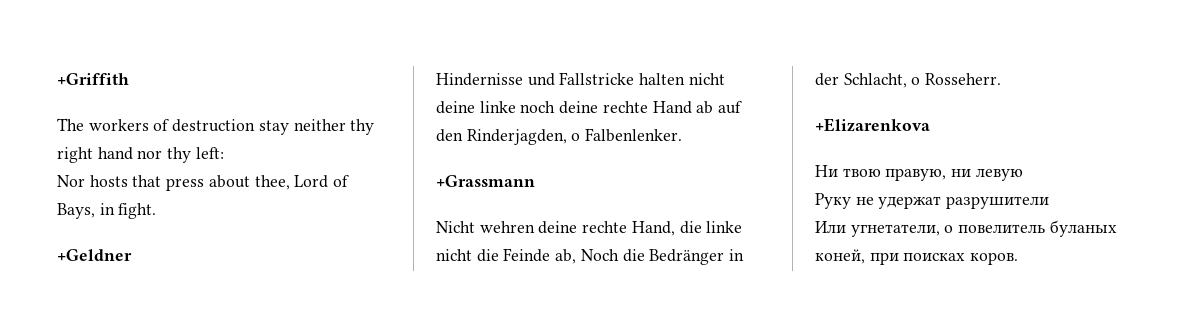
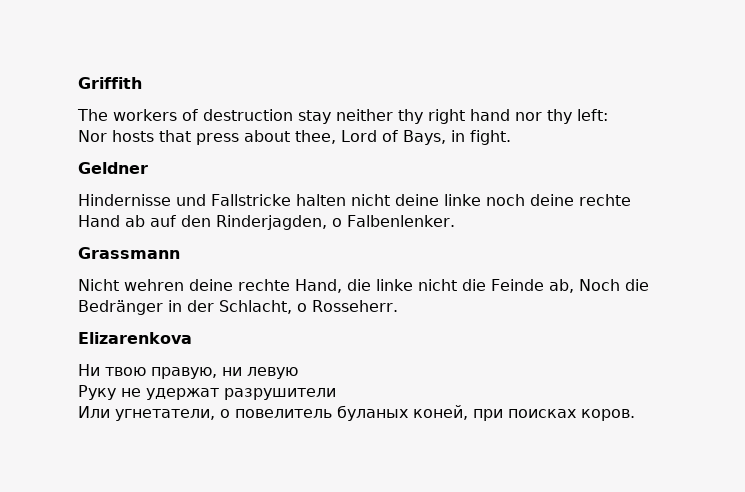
- +Griffith
+ Griffith
- +Geldner
+ Geldner
- +Grassmann
+ Grassmann
- +Elizarenkova
+ Elizarenkova

